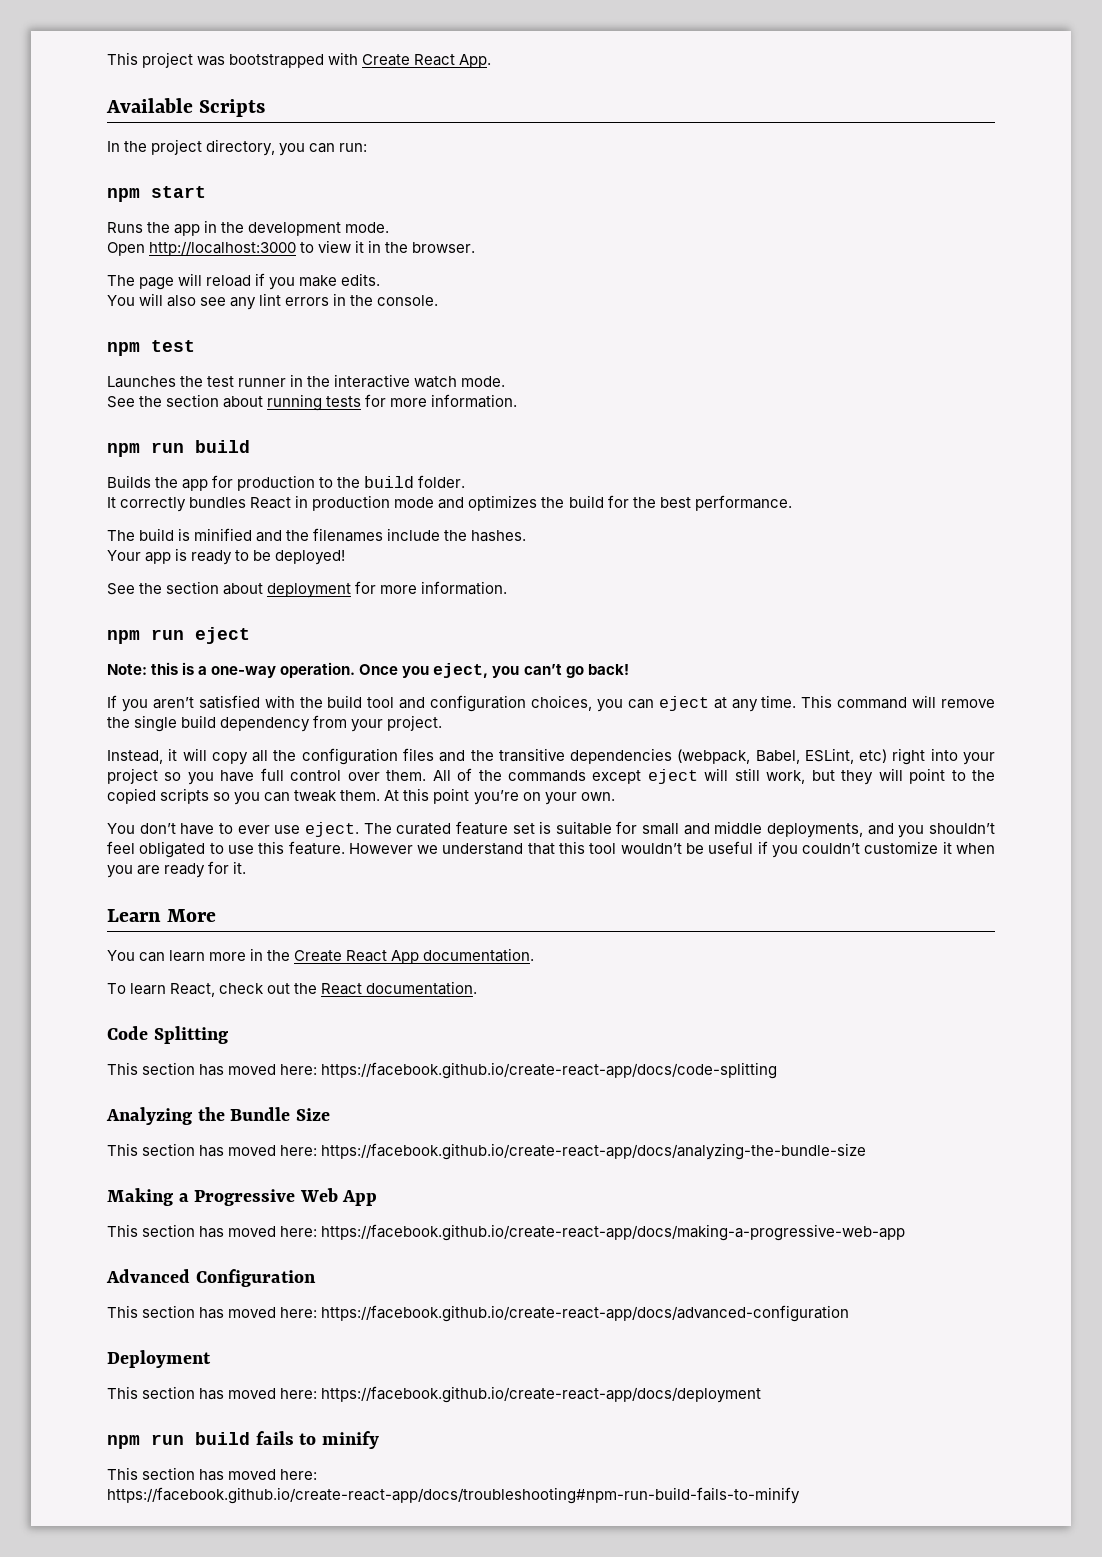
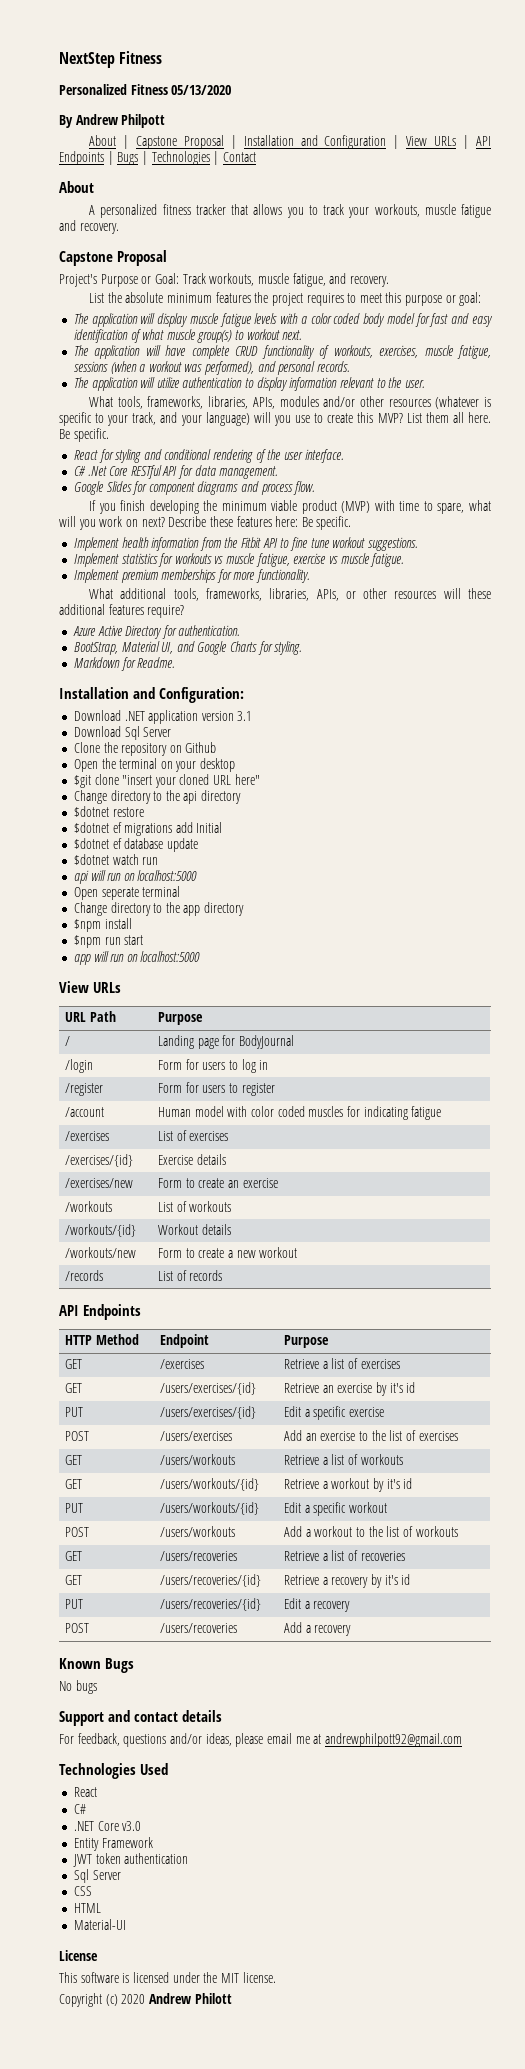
- This project was bootstrapped with Create React App.
- Available Scripts
- In the project directory, you can run:
- npm start
- Runs the app in the development mode.
- Open http://localhost:3000 to view it in the browser.
- The page will reload if you make edits.
- You will also see any lint errors in the console.
- npm test
- Launches the test runner in the interactive watch mode.
- See the section about running tests for more information.
- npm run build
- Builds the app for production to the build folder.
- It correctly bundles React in production mode and optimizes the build for the best performance.
- The build is minified and the filenames include the hashes.
- Your app is ready to be deployed!
- See the section about deployment for more information.
- npm run eject
- Note: this is a one-way operation. Once you eject, you can’t go back!
- If you aren’t satisfied with the build tool and configuration choices, you can eject at any time. This command will remove the single build dependency from your project.
- Instead, it will copy all the configuration files and the transitive dependencies (webpack, Babel, ESLint, etc) right into your project so you have full control over them. All of the commands except eject will still work, but they will point to the copied scripts so you can tweak them. At this point you’re on your own.
- You don’t have to ever use eject. The curated feature set is suitable for small and middle deployments, and you shouldn’t feel obligated to use this feature. However we understand that this tool wouldn’t be useful if you couldn’t customize it when you are ready for it.
- Learn More
- You can learn more in the Create React App documentation.
- To learn React, check out the React documentation.
- Code Splitting
- This section has moved here: https://facebook.github.io/create-react-app/docs/code-splitting
- Analyzing the Bundle Size
- This section has moved here: https://facebook.github.io/create-react-app/docs/analyzing-the-bundle-size
- Making a Progressive Web App
- This section has moved here: https://facebook.github.io/create-react-app/docs/making-a-progressive-web-app
- Advanced Configuration
- This section has moved here: https://facebook.github.io/create-react-app/docs/advanced-configuration
- Deployment
- This section has moved here: https://facebook.github.io/create-react-app/docs/deployment
- npm run build fails to minify
- This section has moved here: https://facebook.github.io/create-react-app/docs/troubleshooting#npm-run-build-fails-to-minify
+ NextStep Fitness
+ Personalized Fitness 05/13/2020
+ By Andrew Philpott
+ About | Capstone Proposal | Installation and Configuration | View URLs | API Endpoints | Bugs | Technologies | Contact
+ About
+ A personalized fitness tracker that allows you to track your workouts, muscle fatigue and recovery.
+ Capstone Proposal
+ Project's Purpose or Goal: Track workouts, muscle fatigue, and recovery.
+ List the absolute minimum features the project requires to meet this purpose or goal:
+ The application will display muscle fatigue levels with a color coded body model for fast and easy identification of what muscle group(s) to workout next.
+ The application will have complete CRUD functionality of workouts, exercises, muscle fatigue, sessions (when a workout was performed), and personal records.
+ The application will utilize authentication to display information relevant to the user.
+ What tools, frameworks, libraries, APIs, modules and/or other resources (whatever is specific to your track, and your language) will you use to create this MVP? List them all here. Be specific.
+ React for styling and conditional rendering of the user interface.
+ C# .Net Core RESTful API for data management.
+ Google Slides for component diagrams and process flow.
+ If you finish developing the minimum viable product (MVP) with time to spare, what will you work on next? Describe these features here: Be specific.
+ Implement health information from the Fitbit API to fine tune workout suggestions.
+ Implement statistics for workouts vs muscle fatigue, exercise vs muscle fatigue.
+ Implement premium memberships for more functionality.
+ What additional tools, frameworks, libraries, APIs, or other resources will these additional features require?
+ Azure Active Directory for authentication.
+ BootStrap, Material UI, and Google Charts for styling.
+ Markdown for Readme.
+ Installation and Configuration:
+ Download .NET application version 3.1
+ Download Sql Server
+ Clone the repository on Github
+ Open the terminal on your desktop
+ $git clone "insert your cloned URL here"
+ Change directory to the api directory
+ $dotnet restore
+ $dotnet ef migrations add Initial
+ $dotnet ef database update
+ $dotnet watch run
+ api will run on localhost:5000
+ Open seperate terminal
+ Change directory to the app directory
+ $npm install
+ $npm run start
+ app will run on localhost:5000
+ View URLs
+ URL Path | Purpose
+ / | Landing page for BodyJournal
+ /login | Form for users to log in
+ /register | Form for users to register
+ /account | Human model with color coded muscles for indicating fatigue
+ /exercises | List of exercises
+ /exercises/{id} | Exercise details
+ /exercises/new | Form to create an exercise
+ /workouts | List of workouts
+ /workouts/{id} | Workout details
+ /workouts/new | Form to create a new workout
+ /records | List of records
+ API Endpoints
+ HTTP Method | Endpoint | Purpose
+ GET | /exercises | Retrieve a list of exercises
+ GET | /users/exercises/{id} | Retrieve an exercise by it's id
+ PUT | /users/exercises/{id} | Edit a specific exercise
+ POST | /users/exercises | Add an exercise to the list of exercises
+ GET | /users/workouts | Retrieve a list of workouts
+ GET | /users/workouts/{id} | Retrieve a workout by it's id
+ PUT | /users/workouts/{id} | Edit a specific workout
+ POST | /users/workouts | Add a workout to the list of workouts
+ GET | /users/recoveries | Retrieve a list of recoveries
+ GET | /users/recoveries/{id} | Retrieve a recovery by it's id
+ PUT | /users/recoveries/{id} | Edit a recovery
+ POST | /users/recoveries | Add a recovery
+ Known Bugs
+ No bugs
+ Support and contact details
+ For feedback, questions and/or ideas, please email me at andrewphilpott92@gmail.com
+ Technologies Used
+ React
+ C#
+ .NET Core v3.0
+ Entity Framework
+ JWT token authentication
+ Sql Server
+ CSS
+ HTML
+ Material-UI
+ License
+ This software is licensed under the MIT license.
+ Copyright (c) 2020 Andrew Philott

